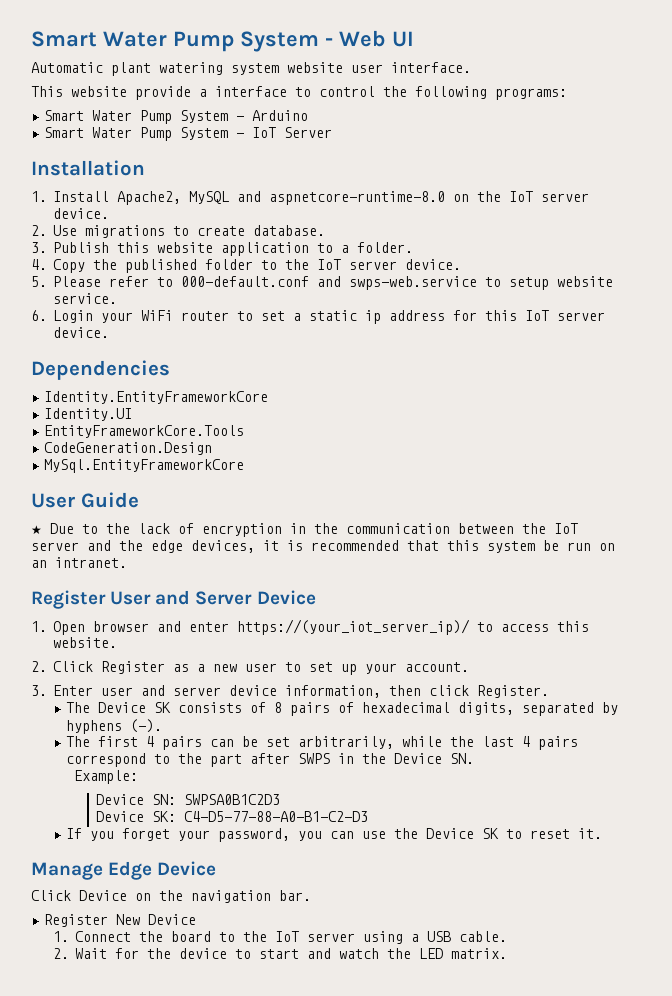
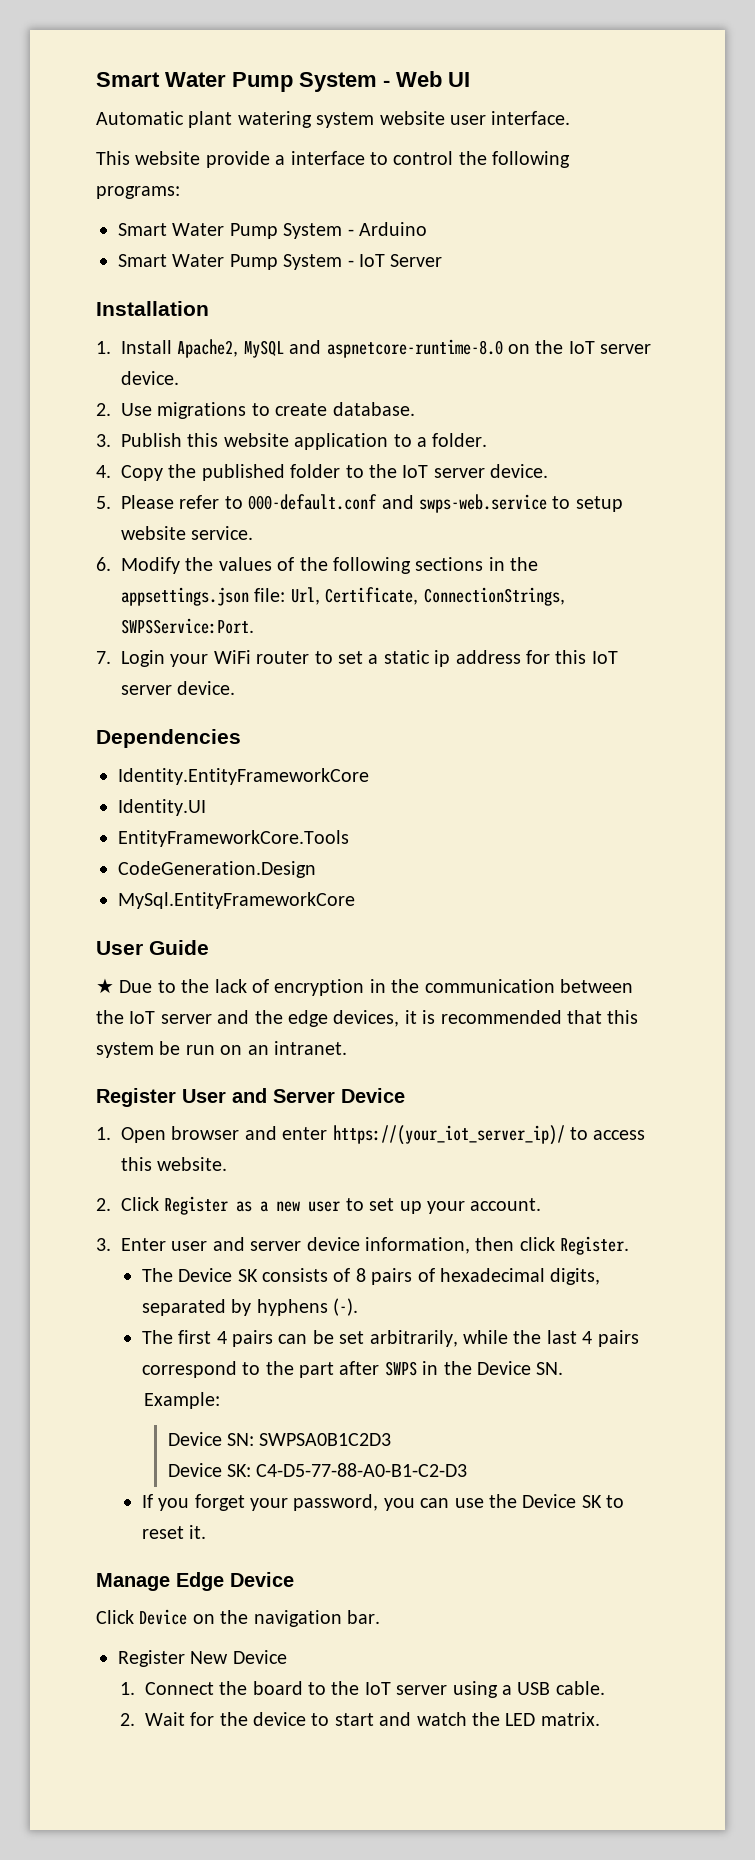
- 6. Login your WiFi router to set a static ip address for this IoT server device.
+ 6. Modify the values of the following sections in the appsettings.json file: Url, Certificate, ConnectionStrings, SWPSService:Port.
+ 7. Login your WiFi router to set a static ip address for this IoT server device.

